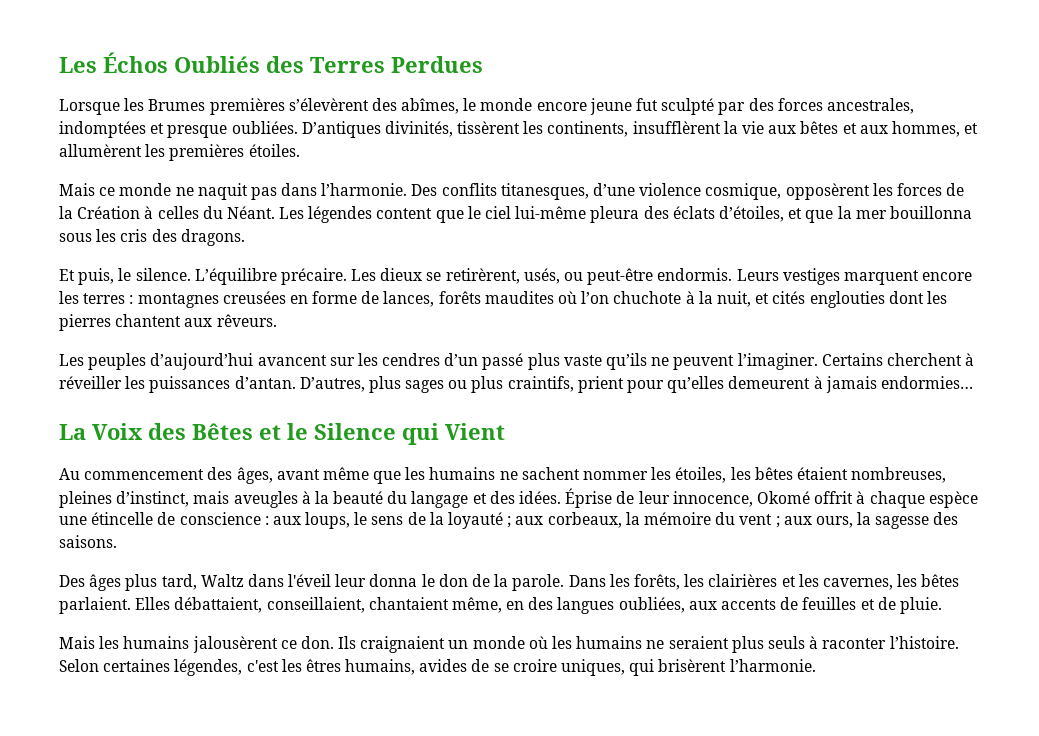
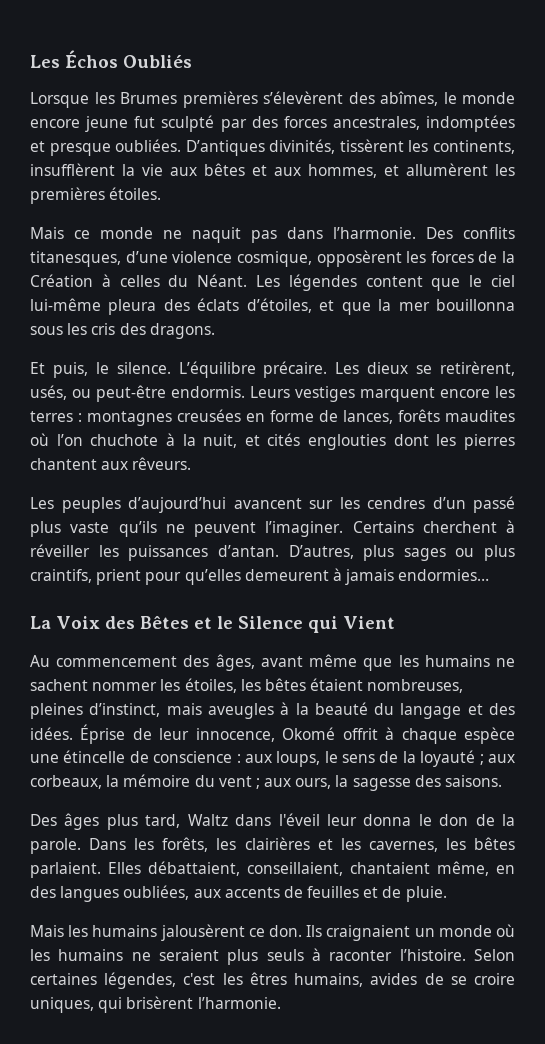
- Les Échos Oubliés des Terres Perdues
+ Les Échos Oubliés

